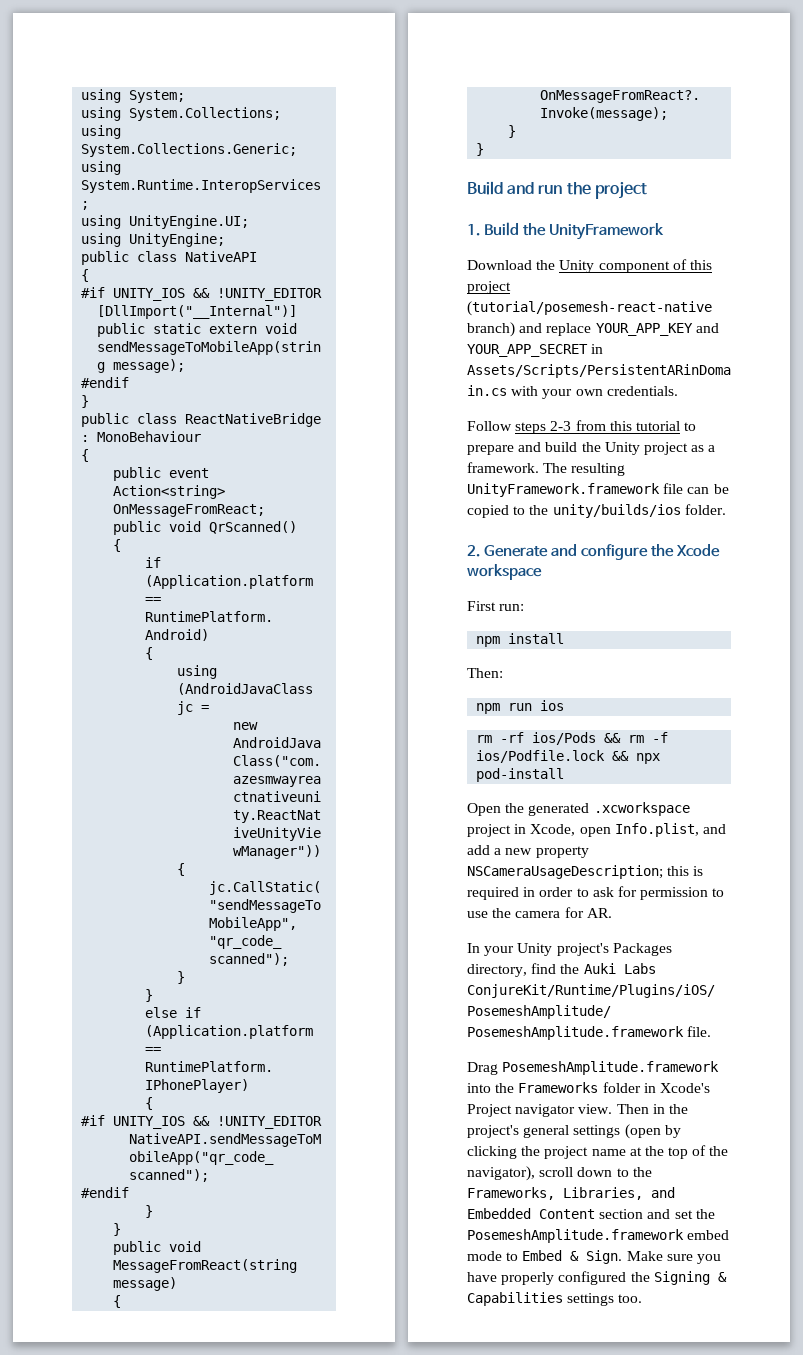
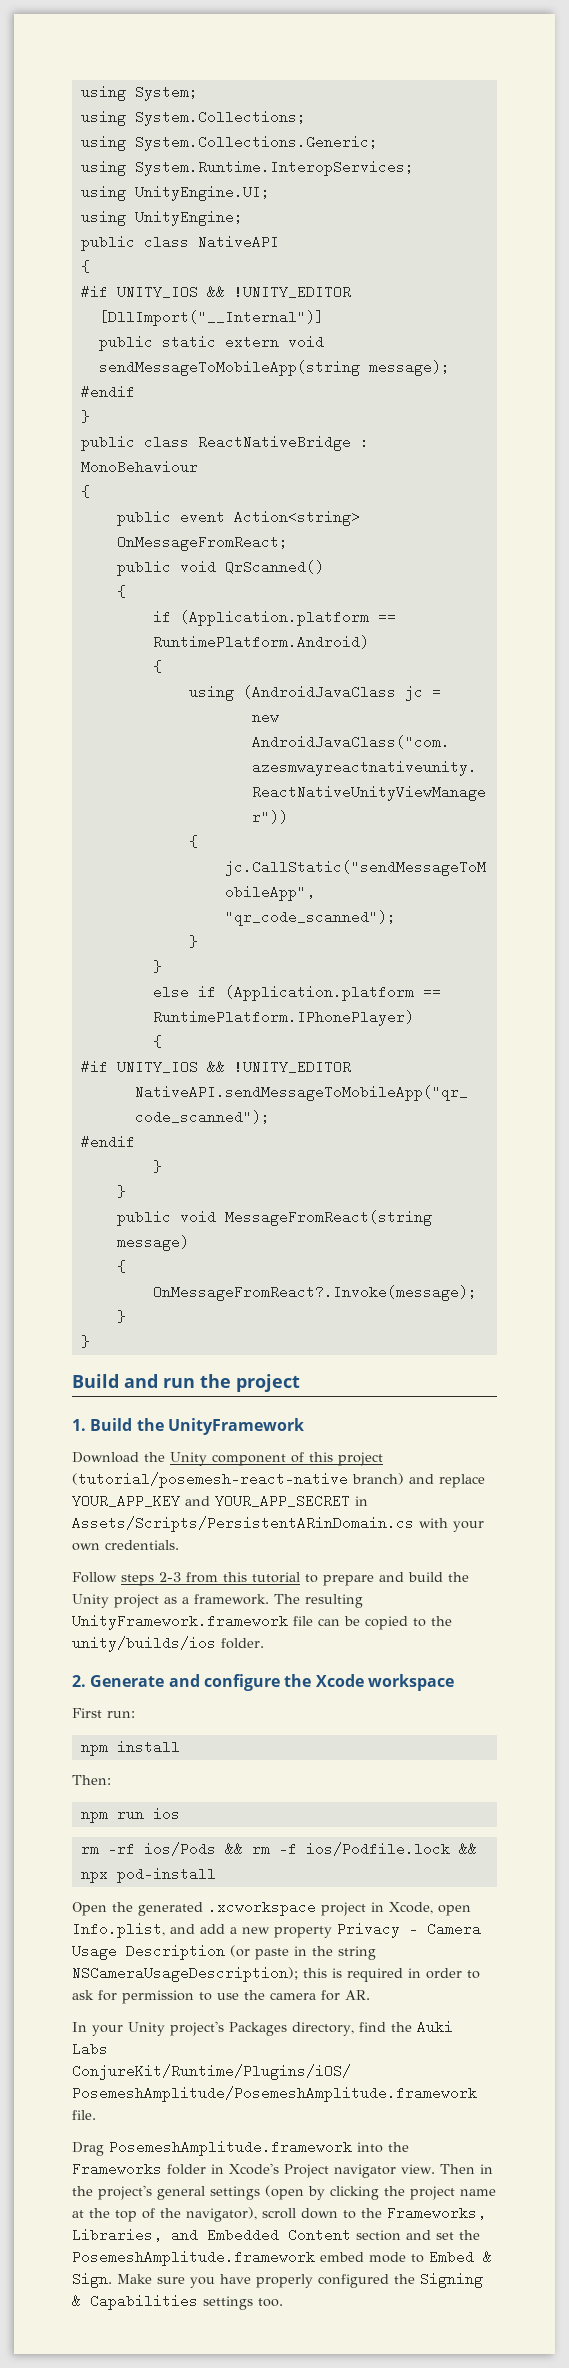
- Open the generated .xcworkspace project in Xcode, open Info.plist, and add a new property NSCameraUsageDescription; this is required in order to ask for permission to use the camera for AR.
+ Open the generated .xcworkspace project in Xcode, open Info.plist, and add a new property Privacy - Camera Usage Description (or paste in the string NSCameraUsageDescription); this is required in order to ask for permission to use the camera for AR.

